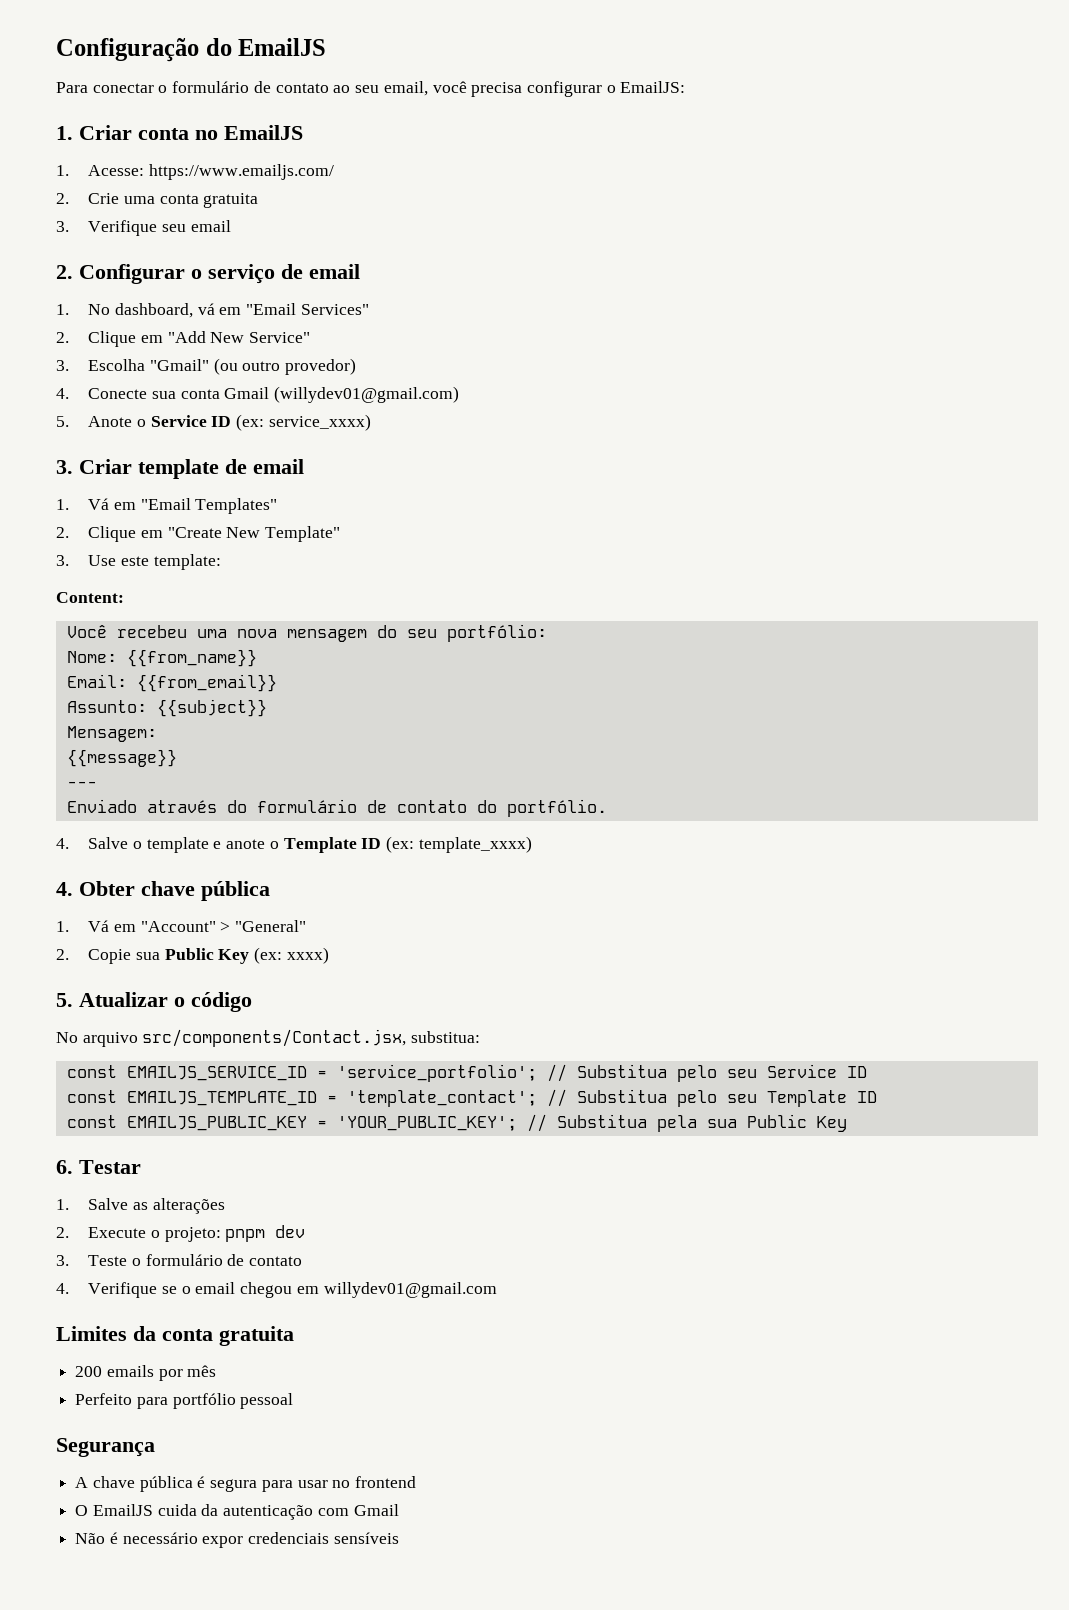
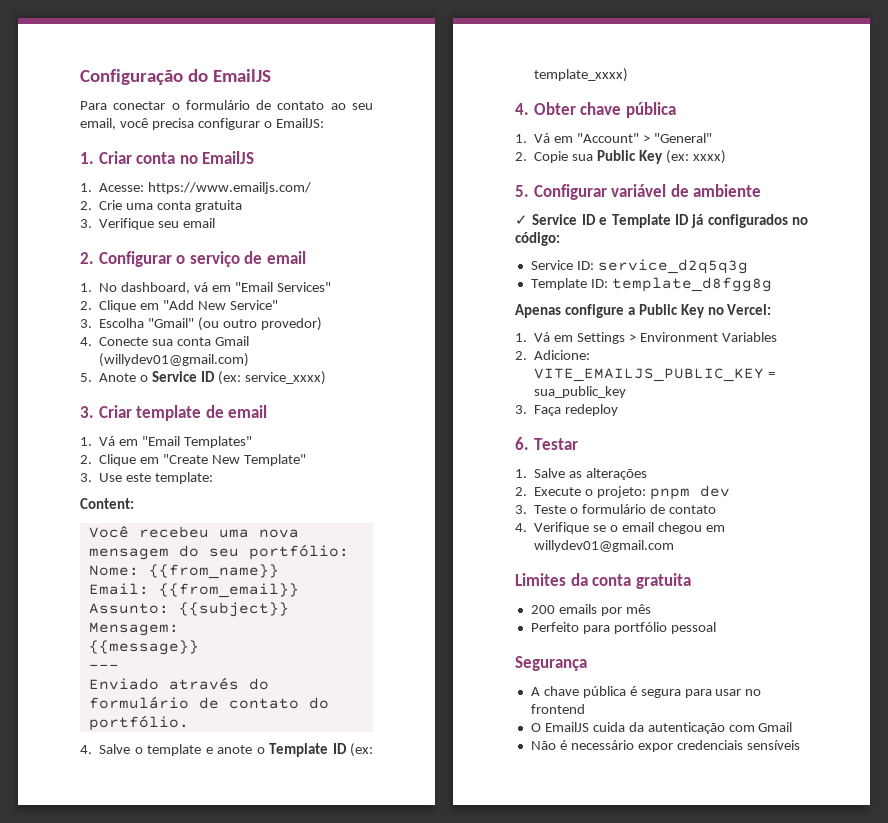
- 5. Atualizar o código
- No arquivo src/components/Contact.jsx, substitua:
- const EMAILJS_SERVICE_ID = 'service_portfolio'; // Substitua pelo seu Service ID
- const EMAILJS_TEMPLATE_ID = 'template_contact'; // Substitua pelo seu Template ID
- const EMAILJS_PUBLIC_KEY = 'YOUR_PUBLIC_KEY'; // Substitua pela sua Public Key
+ 5. Configurar variável de ambiente
+ ✓ Service ID e Template ID já configurados no código:
+ Service ID: service_d2q5q3g
+ Template ID: template_d8fgg8g
+ Apenas configure a Public Key no Vercel:
+ 1. Vá em Settings > Environment Variables
+ 2. Adicione: VITE_EMAILJS_PUBLIC_KEY = sua_public_key
+ 3. Faça redeploy

